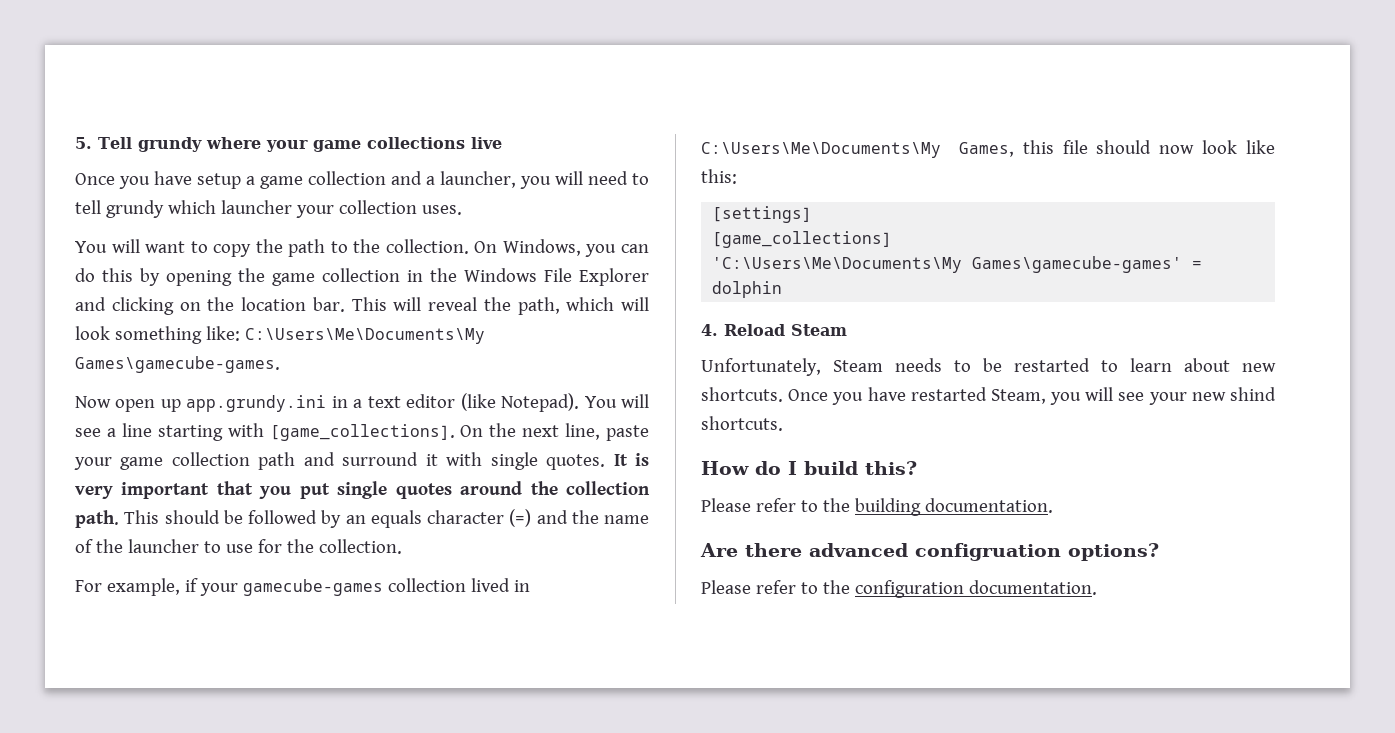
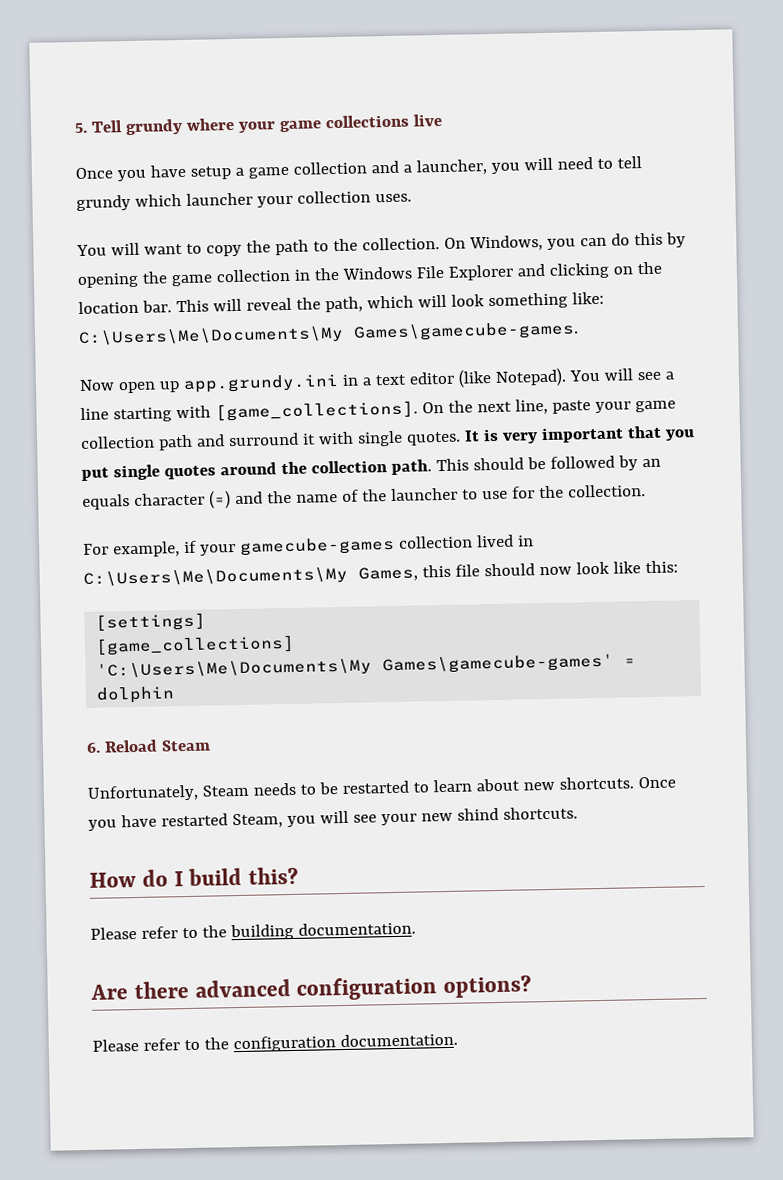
- 4. Reload Steam
+ 6. Reload Steam
- Are there advanced configruation options?
+ Are there advanced configuration options?

